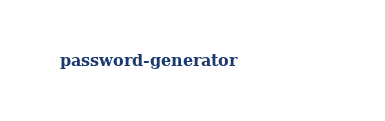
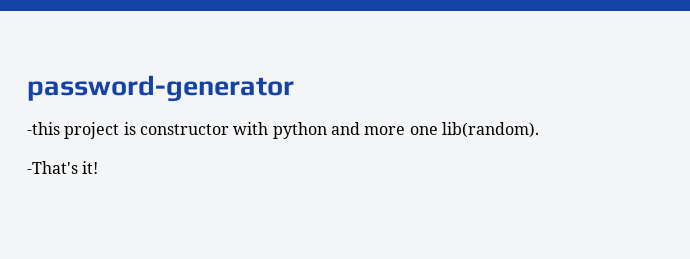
+ -this project is constructor with python and more one lib(random).
+ -That's it!

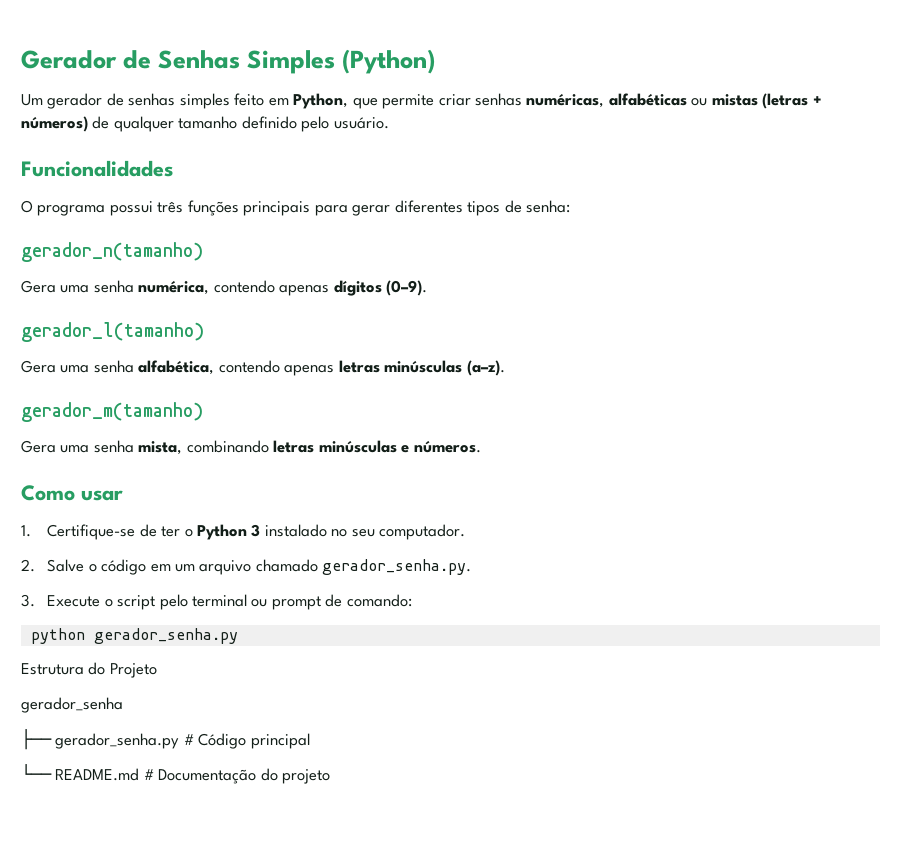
- password-generator
- -this project is constructor with python and more one lib(random).
- -That's it!
+ Gerador de Senhas Simples (Python)
+ Um gerador de senhas simples feito em Python, que permite criar senhas numéricas, alfabéticas ou mistas (letras + números) de qualquer tamanho definido pelo usuário.
+ Funcionalidades
+ O programa possui três funções principais para gerar diferentes tipos de senha:
+ gerador_n(tamanho)
+ Gera uma senha numérica, contendo apenas dígitos (0–9).
+ gerador_l(tamanho)
+ Gera uma senha alfabética, contendo apenas letras minúsculas (a–z).
+ gerador_m(tamanho)
+ Gera uma senha mista, combinando letras minúsculas e números.
+ Como usar
+ 1. Certifique-se de ter o Python 3 instalado no seu computador.
+ 2. Salve o código em um arquivo chamado gerador_senha.py.
+ 3. Execute o script pelo terminal ou prompt de comando:
+ python gerador_senha.py
+ Estrutura do Projeto
+ gerador_senha
+ ├── gerador_senha.py # Código principal
+ └── README.md # Documentação do projeto

